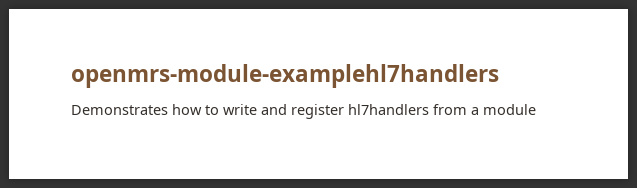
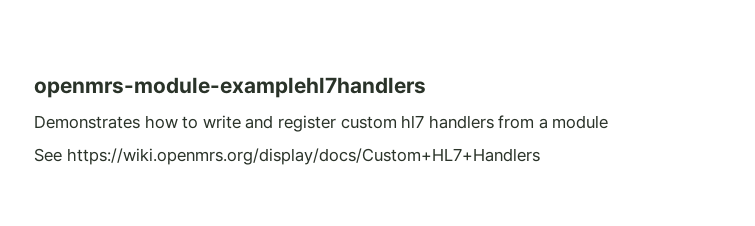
- Demonstrates how to write and register hl7handlers from a module
+ Demonstrates how to write and register custom hl7 handlers from a module
+ See https://wiki.openmrs.org/display/docs/Custom+HL7+Handlers

